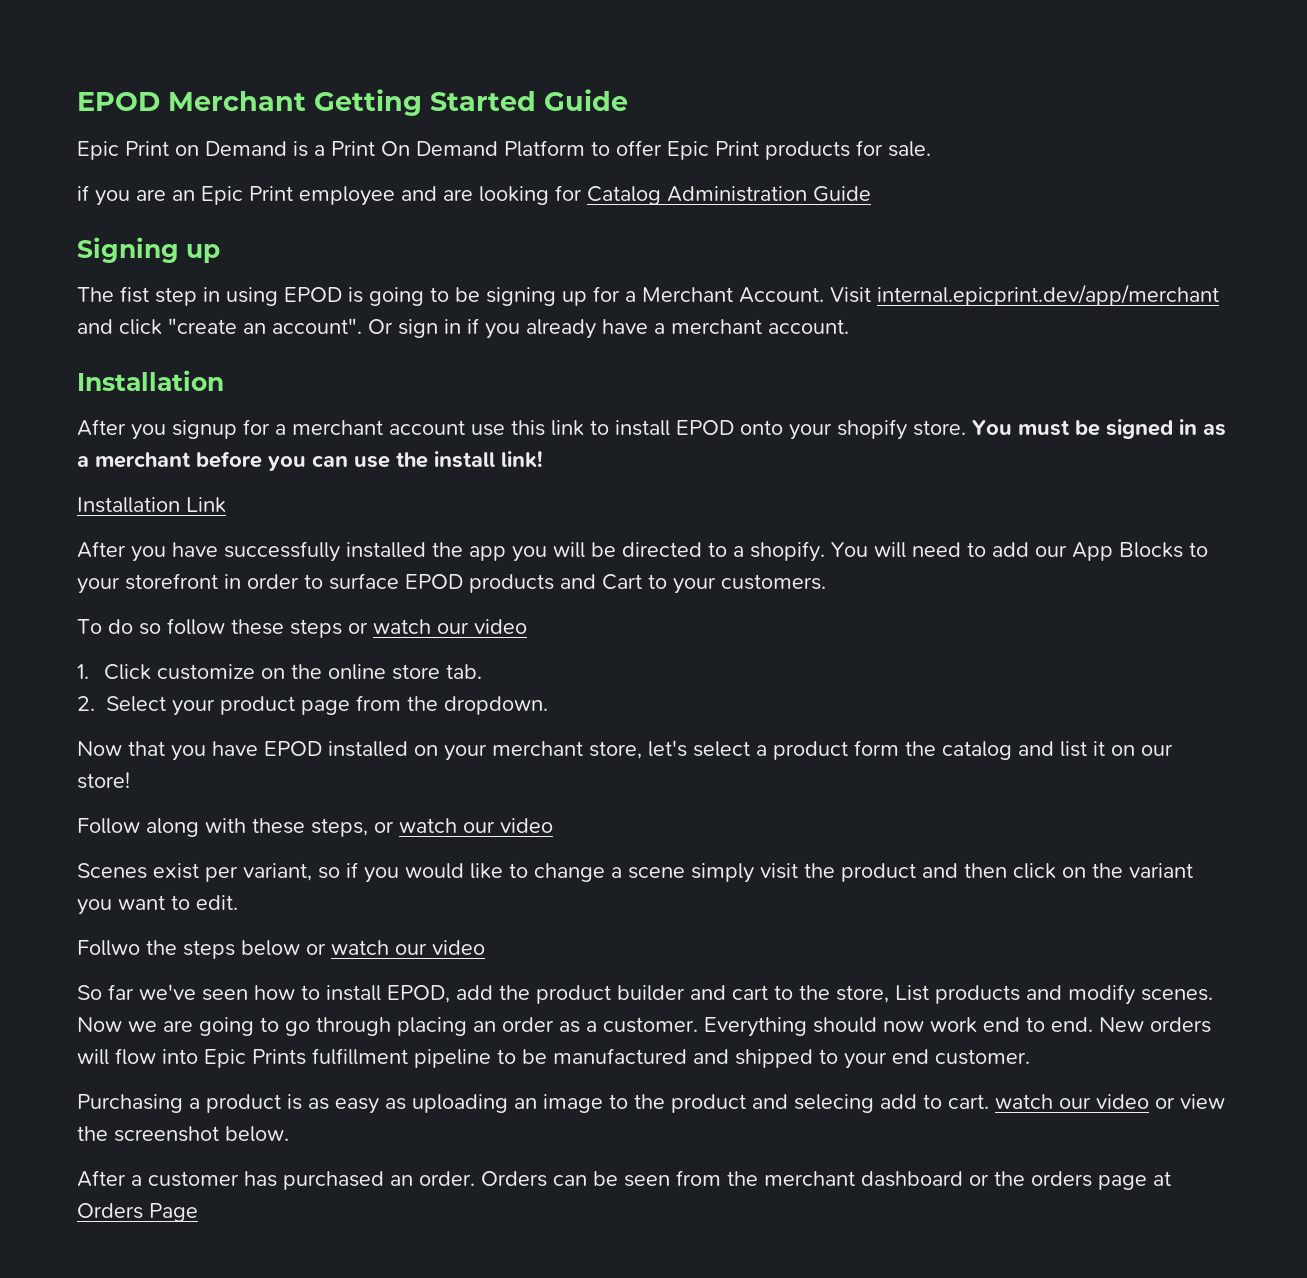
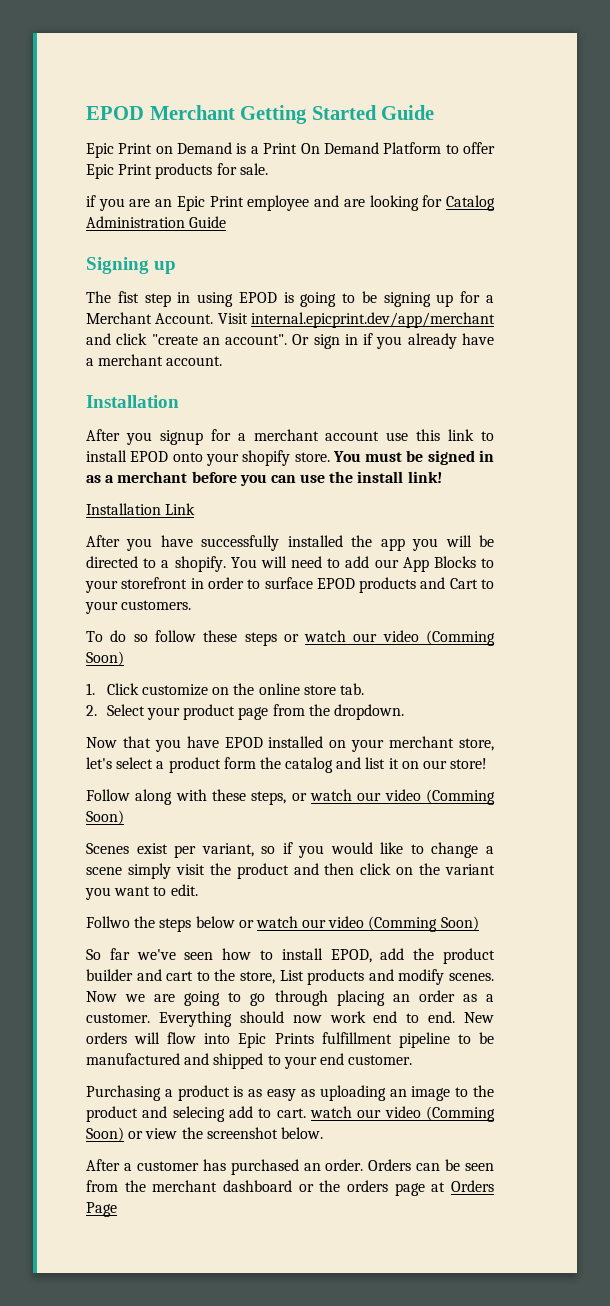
- To do so follow these steps or watch our video
+ To do so follow these steps or watch our video (Comming Soon)
- Follow along with these steps, or watch our video
+ Follow along with these steps, or watch our video (Comming Soon)
- Follwo the steps below or watch our video
+ Follwo the steps below or watch our video (Comming Soon)
- Purchasing a product is as easy as uploading an image to the product and selecing add to cart. watch our video or view the screenshot below.
+ Purchasing a product is as easy as uploading an image to the product and selecing add to cart. watch our video (Comming Soon) or view the screenshot below.

